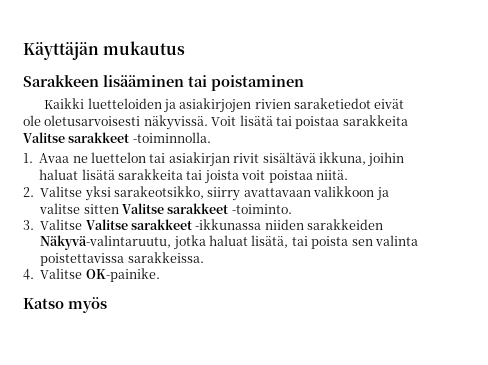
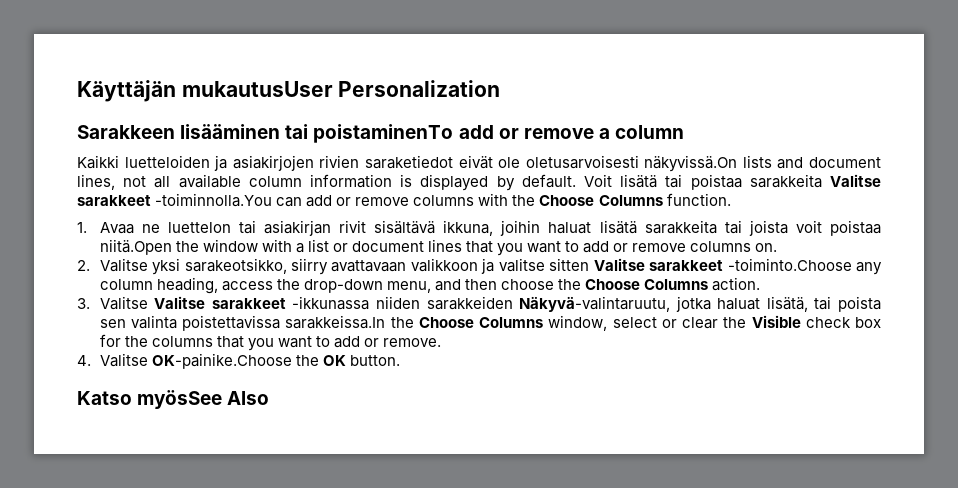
- Käyttäjän mukautus
+ Käyttäjän mukautusUser Personalization
- Sarakkeen lisääminen tai poistaminen
+ Sarakkeen lisääminen tai poistaminenTo add or remove a column
- Kaikki luetteloiden ja asiakirjojen rivien saraketiedot eivät ole oletusarvoisesti näkyvissä.
+ Kaikki luetteloiden ja asiakirjojen rivien saraketiedot eivät ole oletusarvoisesti näkyvissä.On lists and document lines, not all available column information is displayed by default.
- Voit lisätä tai poistaa sarakkeita Valitse sarakkeet -toiminnolla.
+ Voit lisätä tai poistaa sarakkeita Valitse sarakkeet -toiminnolla.You can add or remove columns with the Choose Columns function.
- 1. Avaa ne luettelon tai asiakirjan rivit sisältävä ikkuna, joihin haluat lisätä sarakkeita tai joista voit poistaa niitä.
+ 1. Avaa ne luettelon tai asiakirjan rivit sisältävä ikkuna, joihin haluat lisätä sarakkeita tai joista voit poistaa niitä.Open the window with a list or document lines that you want to add or remove columns on.
- 2. Valitse yksi sarakeotsikko, siirry avattavaan valikkoon ja valitse sitten Valitse sarakkeet -toiminto.
+ 2. Valitse yksi sarakeotsikko, siirry avattavaan valikkoon ja valitse sitten Valitse sarakkeet -toiminto.Choose any column heading, access the drop-down menu, and then choose the Choose Columns action.
- 3. Valitse Valitse sarakkeet -ikkunassa niiden sarakkeiden Näkyvä-valintaruutu, jotka haluat lisätä, tai poista sen valinta poistettavissa sarakkeissa.
- 4. Valitse OK-painike.
+ 3. Valitse Valitse sarakkeet -ikkunassa niiden sarakkeiden Näkyvä-valintaruutu, jotka haluat lisätä, tai poista sen valinta poistettavissa sarakkeissa.In the Choose Columns window, select or clear the Visible check box for the columns that you want to add or remove.
+ 4. Valitse OK-painike.Choose the OK button.
- Katso myös
+ Katso myösSee Also

